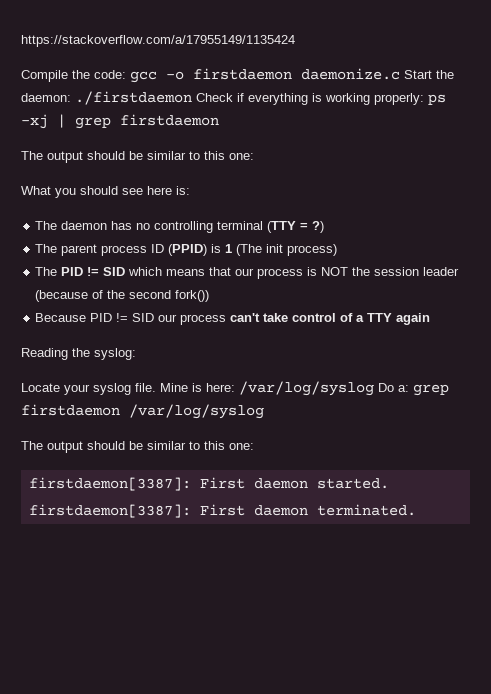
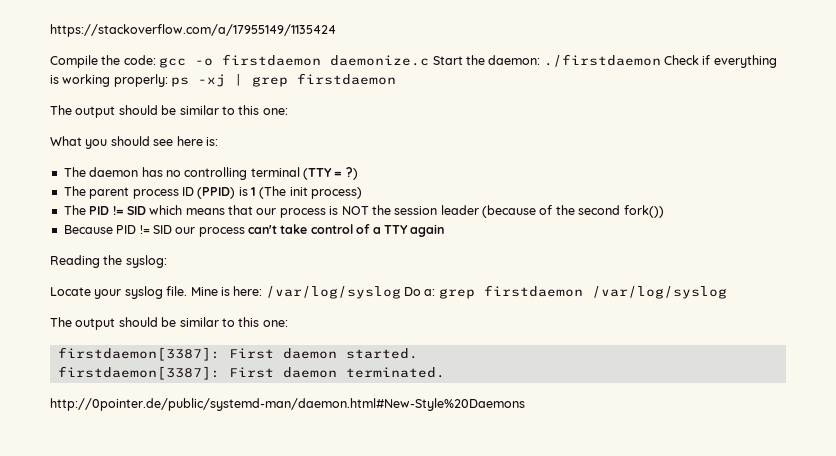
+ http://0pointer.de/public/systemd-man/daemon.html#New-Style%20Daemons

